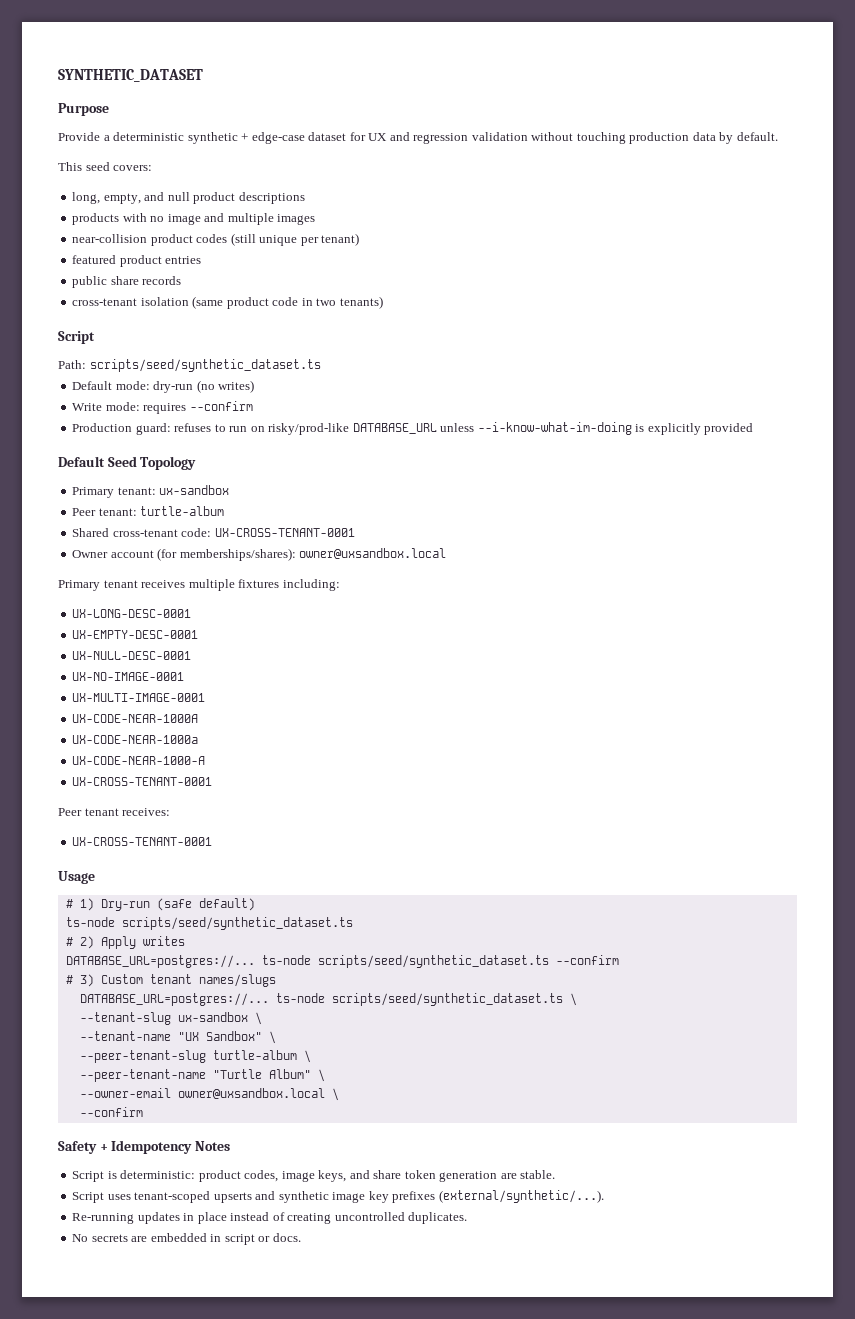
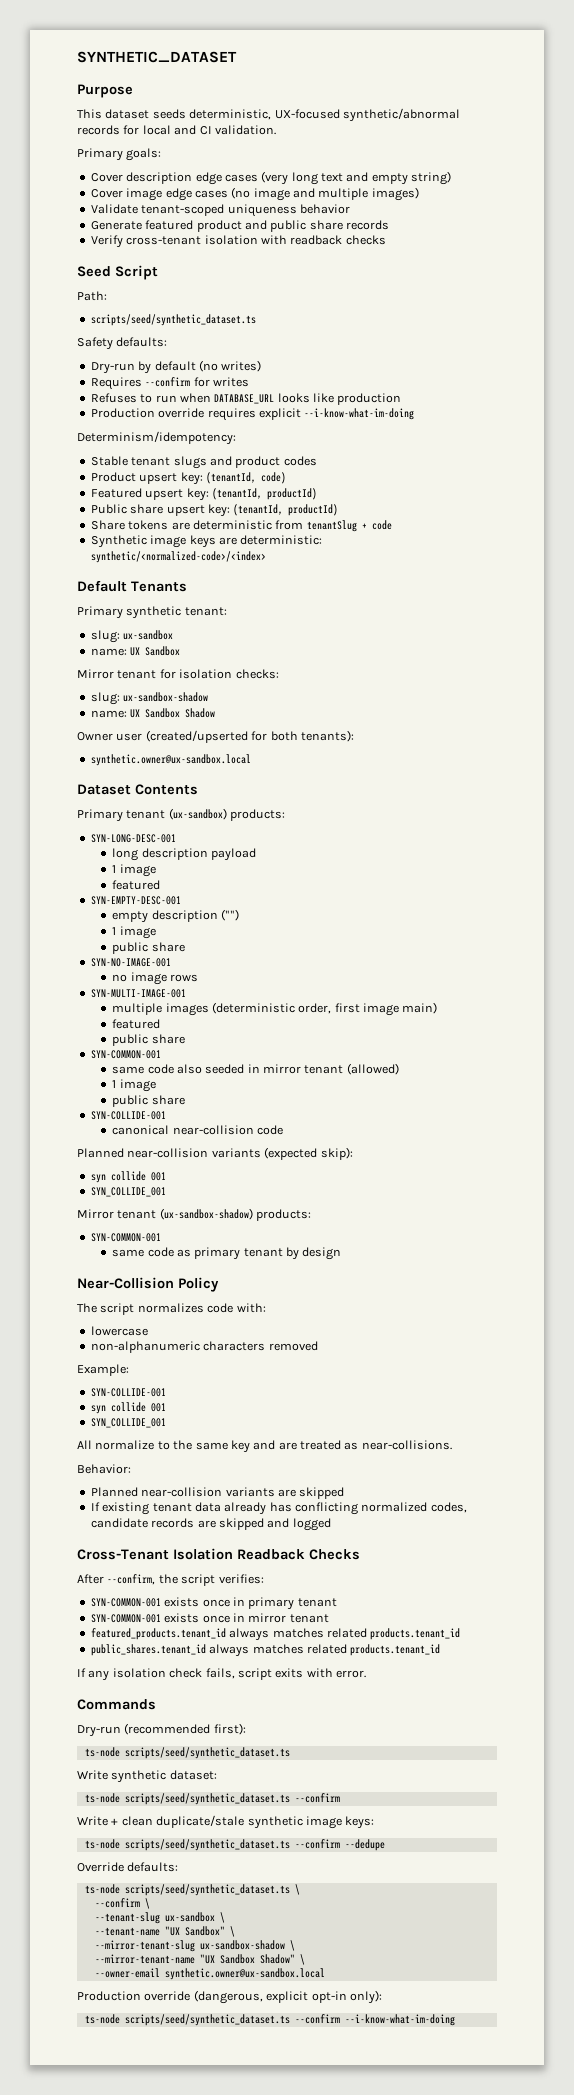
- Provide a deterministic synthetic + edge-case dataset for UX and regression validation without touching production data by default.
- This seed covers:
- long, empty, and null product descriptions
- products with no image and multiple images
- near-collision product codes (still unique per tenant)
- featured product entries
- public share records
+ This dataset seeds deterministic, UX-focused synthetic/abnormal records for local and CI validation.
+ Primary goals:
+ Cover description edge cases (very long text and empty string)
+ Cover image edge cases (no image and multiple images)
+ Validate tenant-scoped uniqueness behavior
+ Generate featured product and public share records
- cross-tenant isolation (same product code in two tenants)
- Script
+ Verify cross-tenant isolation with readback checks
+ Seed Script
- Path: scripts/seed/synthetic_dataset.ts
- Default mode: dry-run (no writes)
- Write mode: requires --confirm
- Production guard: refuses to run on risky/prod-like DATABASE_URL unless --i-know-what-im-doing is explicitly provided
- Default Seed Topology
- Primary tenant: ux-sandbox
- Peer tenant: turtle-album
- Shared cross-tenant code: UX-CROSS-TENANT-0001
- Owner account (for memberships/shares): owner@uxsandbox.local
- Primary tenant receives multiple fixtures including:
- UX-LONG-DESC-0001
- UX-EMPTY-DESC-0001
- UX-NULL-DESC-0001
- UX-NO-IMAGE-0001
- UX-MULTI-IMAGE-0001
- UX-CODE-NEAR-1000A
- UX-CODE-NEAR-1000a
- UX-CODE-NEAR-1000-A
- UX-CROSS-TENANT-0001
- Peer tenant receives:
- UX-CROSS-TENANT-0001
- Usage
- # 1) Dry-run (safe default)
+ Path:
+ scripts/seed/synthetic_dataset.ts
+ Safety defaults:
+ Dry-run by default (no writes)
+ Requires --confirm for writes
+ Refuses to run when DATABASE_URL looks like production
+ Production override requires explicit --i-know-what-im-doing
+ Determinism/idempotency:
+ Stable tenant slugs and product codes
+ Product upsert key: (tenantId, code)
+ Featured upsert key: (tenantId, productId)
+ Public share upsert key: (tenantId, productId)
+ Share tokens are deterministic from tenantSlug + code
+ Synthetic image keys are deterministic: synthetic/<normalized-code>/<index>
+ Default Tenants
+ Primary synthetic tenant:
+ slug: ux-sandbox
+ name: UX Sandbox
+ Mirror tenant for isolation checks:
+ slug: ux-sandbox-shadow
+ name: UX Sandbox Shadow
+ Owner user (created/upserted for both tenants):
+ synthetic.owner@ux-sandbox.local
+ Dataset Contents
+ Primary tenant (ux-sandbox) products:
+ SYN-LONG-DESC-001
+ long description payload
+ 1 image
+ featured
+ SYN-EMPTY-DESC-001
+ empty description ("")
+ 1 image
+ public share
+ SYN-NO-IMAGE-001
+ no image rows
+ SYN-MULTI-IMAGE-001
+ multiple images (deterministic order, first image main)
+ featured
+ public share
+ SYN-COMMON-001
+ same code also seeded in mirror tenant (allowed)
+ 1 image
+ public share
+ SYN-COLLIDE-001
+ canonical near-collision code
+ Planned near-collision variants (expected skip):
+ syn collide 001
+ SYN_COLLIDE_001
+ Mirror tenant (ux-sandbox-shadow) products:
+ SYN-COMMON-001
+ same code as primary tenant by design
+ Near-Collision Policy
+ The script normalizes code with:
+ lowercase
+ non-alphanumeric characters removed
+ Example:
+ SYN-COLLIDE-001
+ syn collide 001
+ SYN_COLLIDE_001
+ All normalize to the same key and are treated as near-collisions.
+ Behavior:
+ Planned near-collision variants are skipped
+ If existing tenant data already has conflicting normalized codes, candidate records are skipped and logged
+ Cross-Tenant Isolation Readback Checks
+ After --confirm, the script verifies:
+ SYN-COMMON-001 exists once in primary tenant
+ SYN-COMMON-001 exists once in mirror tenant
+ featured_products.tenant_id always matches related products.tenant_id
+ public_shares.tenant_id always matches related products.tenant_id
+ If any isolation check fails, script exits with error.
+ Commands
+ Dry-run (recommended first):
  ts-node scripts/seed/synthetic_dataset.ts
- # 2) Apply writes
- DATABASE_URL=postgres://... ts-node scripts/seed/synthetic_dataset.ts --confirm
- # 3) Custom tenant names/slugs
- DATABASE_URL=postgres://... ts-node scripts/seed/synthetic_dataset.ts \
+ Write synthetic dataset:
+ ts-node scripts/seed/synthetic_dataset.ts --confirm
+ Write + clean duplicate/stale synthetic image keys:
+ ts-node scripts/seed/synthetic_dataset.ts --confirm --dedupe
+ Override defaults:
+ ts-node scripts/seed/synthetic_dataset.ts \
+ --confirm \
- --peer-tenant-slug turtle-album \
- --peer-tenant-name "Turtle Album" \
- --owner-email owner@uxsandbox.local \
- --confirm
- Safety + Idempotency Notes
- Script is deterministic: product codes, image keys, and share token generation are stable.
- Script uses tenant-scoped upserts and synthetic image key prefixes (external/synthetic/...).
- Re-running updates in place instead of creating uncontrolled duplicates.
- No secrets are embedded in script or docs.
+ --mirror-tenant-slug ux-sandbox-shadow \
+ --mirror-tenant-name "UX Sandbox Shadow" \
+ --owner-email synthetic.owner@ux-sandbox.local
+ Production override (dangerous, explicit opt-in only):
+ ts-node scripts/seed/synthetic_dataset.ts --confirm --i-know-what-im-doing

